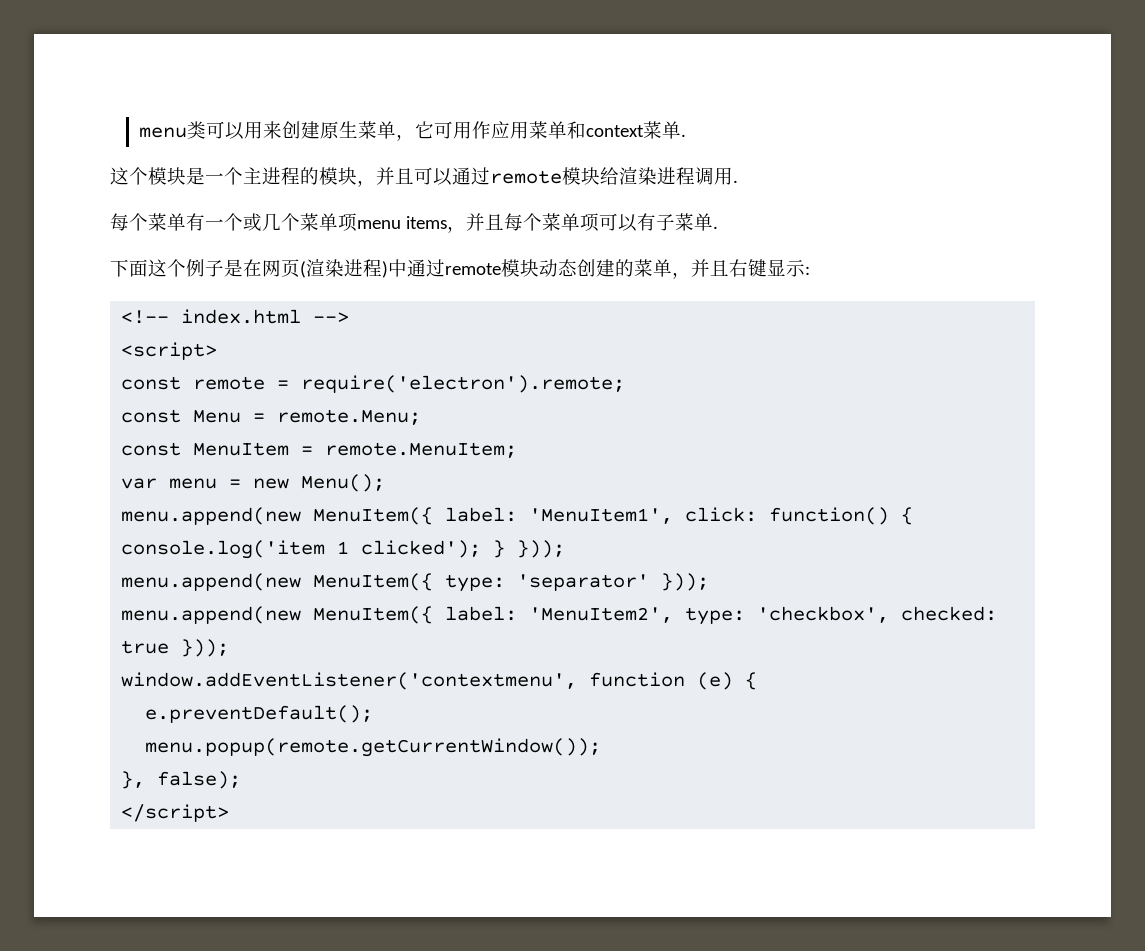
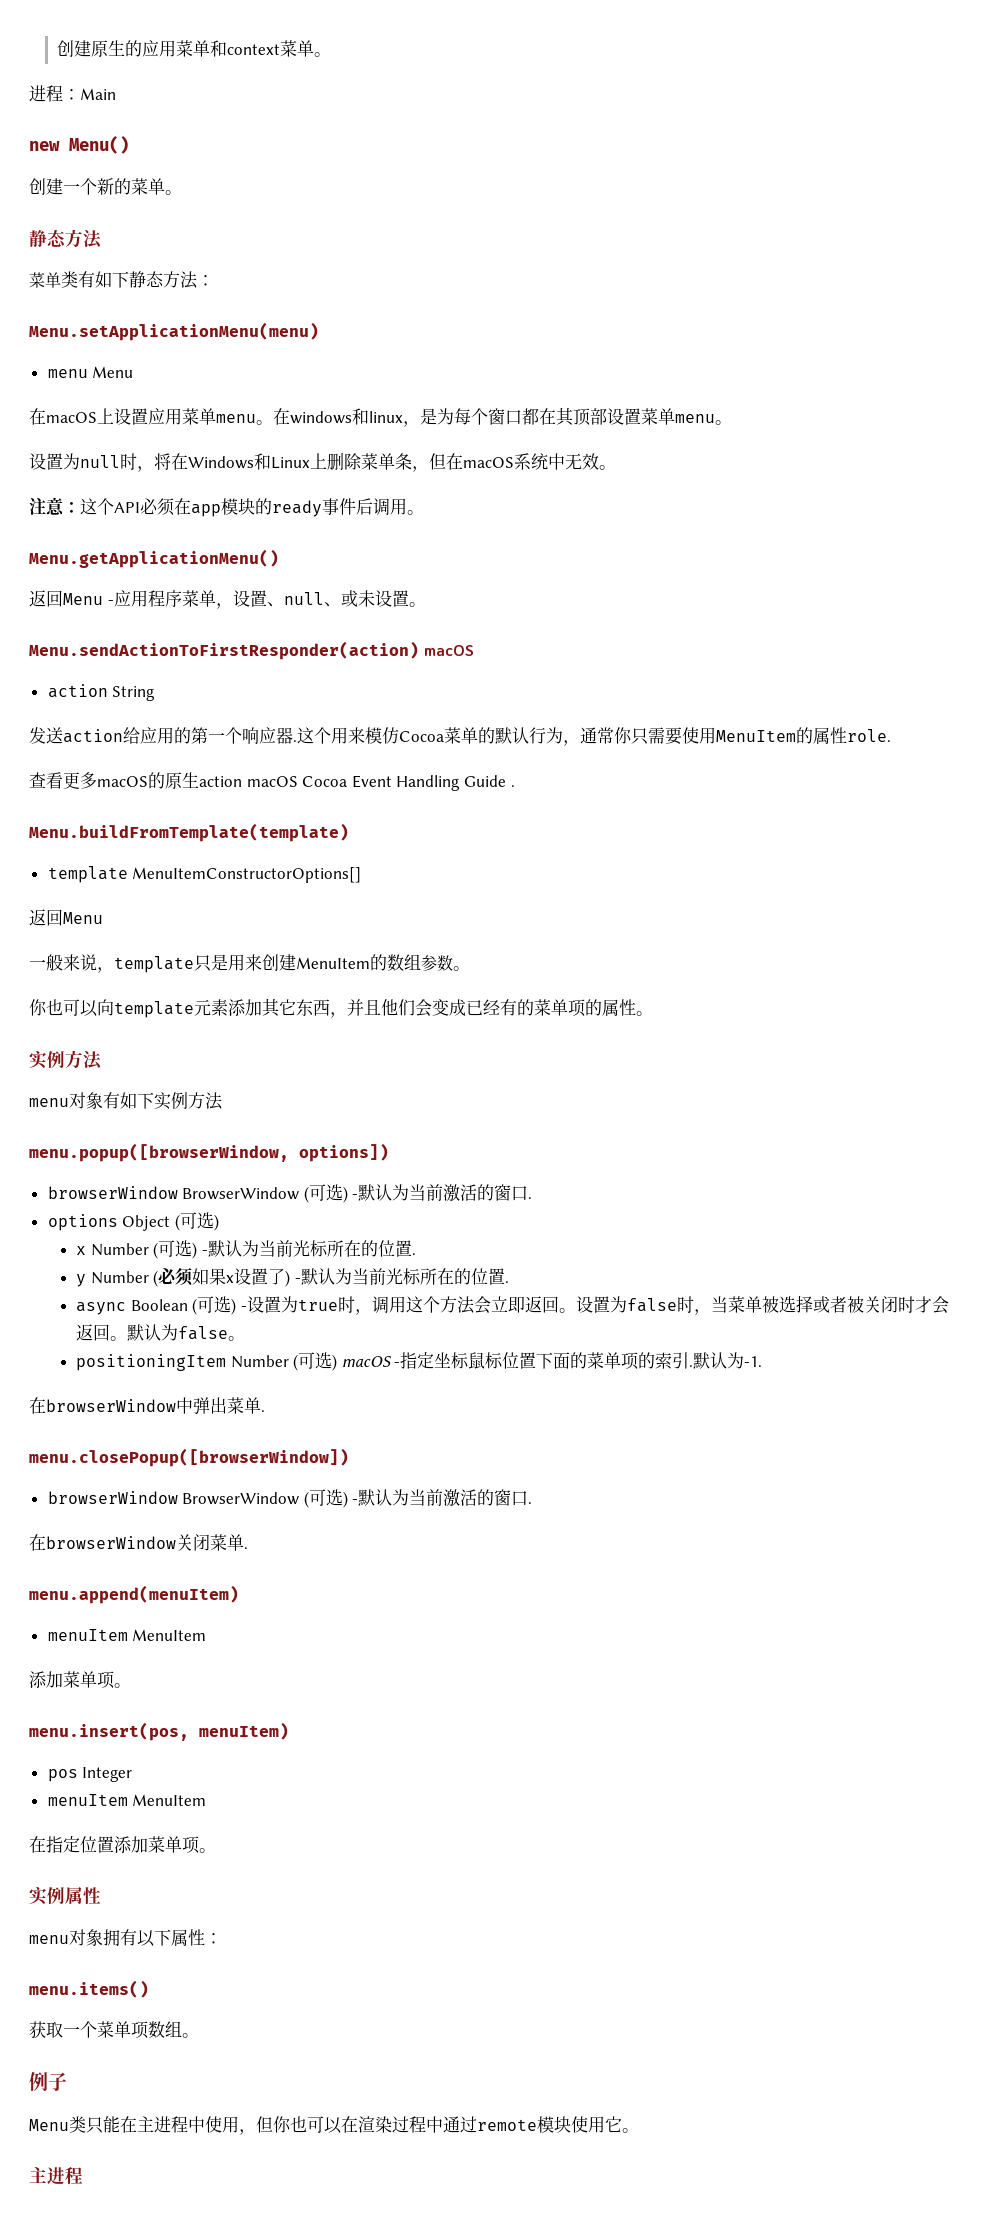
- menu类可以用来创建原生菜单，它可用作应用菜单和context菜单.
- 这个模块是一个主进程的模块，并且可以通过remote模块给渲染进程调用.
- 每个菜单有一个或几个菜单项menu items，并且每个菜单项可以有子菜单.
- 下面这个例子是在网页(渲染进程)中通过remote模块动态创建的菜单，并且右键显示:
- <!-- index.html -->
- <script>
- const remote = require('electron').remote;
- const Menu = remote.Menu;
- const MenuItem = remote.MenuItem;
- var menu = new Menu();
- menu.append(new MenuItem({ label: 'MenuItem1', click: function() { console.log('item 1 clicked'); } }));
- menu.append(new MenuItem({ type: 'separator' }));
- menu.append(new MenuItem({ label: 'MenuItem2', type: 'checkbox', checked: true }));
- window.addEventListener('contextmenu', function (e) {
- e.preventDefault();
- menu.popup(remote.getCurrentWindow());
- }, false);
- </script>
+ 创建原生的应用菜单和context菜单。
+ 进程：Main
+ new Menu()
+ 创建一个新的菜单。
+ 静态方法
+ 菜单类有如下静态方法：
+ Menu.setApplicationMenu(menu)
+ menu Menu
+ 在macOS上设置应用菜单menu。在windows和linux，是为每个窗口都在其顶部设置菜单menu。
+ 设置为null时，将在Windows和Linux上删除菜单条，但在macOS系统中无效。
+ 注意：这个API必须在app模块的ready事件后调用。
+ Menu.getApplicationMenu()
+ 返回Menu -应用程序菜单，设置、null、或未设置。
+ Menu.sendActionToFirstResponder(action) macOS
+ action String
+ 发送action给应用的第一个响应器.这个用来模仿Cocoa菜单的默认行为，通常你只需要使用MenuItem的属性role.
+ 查看更多macOS的原生action macOS Cocoa Event Handling Guide .
+ Menu.buildFromTemplate(template)
+ template MenuItemConstructorOptions[]
+ 返回Menu
+ 一般来说，template只是用来创建MenuItem的数组参数。
+ 你也可以向template元素添加其它东西，并且他们会变成已经有的菜单项的属性。
+ 实例方法
+ menu对象有如下实例方法
+ menu.popup([browserWindow, options])
+ browserWindow BrowserWindow (可选) -默认为当前激活的窗口.
+ options Object (可选)
+ x Number (可选) -默认为当前光标所在的位置.
+ y Number (必须如果x设置了) -默认为当前光标所在的位置.
+ async Boolean (可选) -设置为true时，调用这个方法会立即返回。设置为false时，当菜单被选择或者被关闭时才会返回。默认为false。
+ positioningItem Number (可选) macOS -指定坐标鼠标位置下面的菜单项的索引.默认为-1.
+ 在browserWindow中弹出菜单.
+ menu.closePopup([browserWindow])
+ browserWindow BrowserWindow (可选) -默认为当前激活的窗口.
+ 在browserWindow关闭菜单.
+ menu.append(menuItem)
+ menuItem MenuItem
+ 添加菜单项。
+ menu.insert(pos, menuItem)
+ pos Integer
+ menuItem MenuItem
+ 在指定位置添加菜单项。
+ 实例属性
+ menu对象拥有以下属性：
+ menu.items()
+ 获取一个菜单项数组。
+ 例子
+ Menu类只能在主进程中使用，但你也可以在渲染过程中通过remote模块使用它。
+ 主进程

